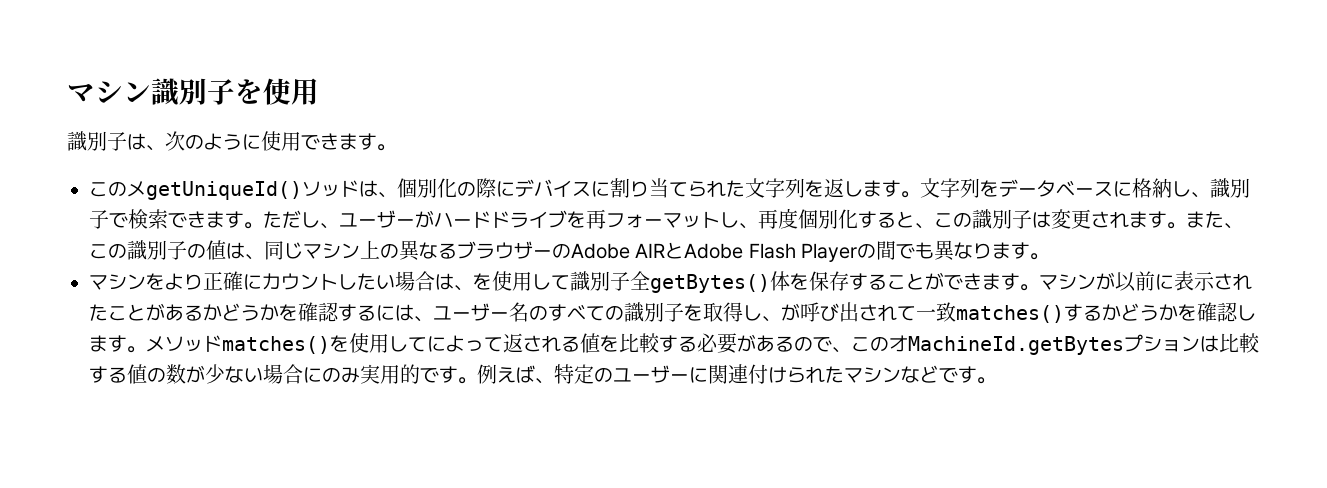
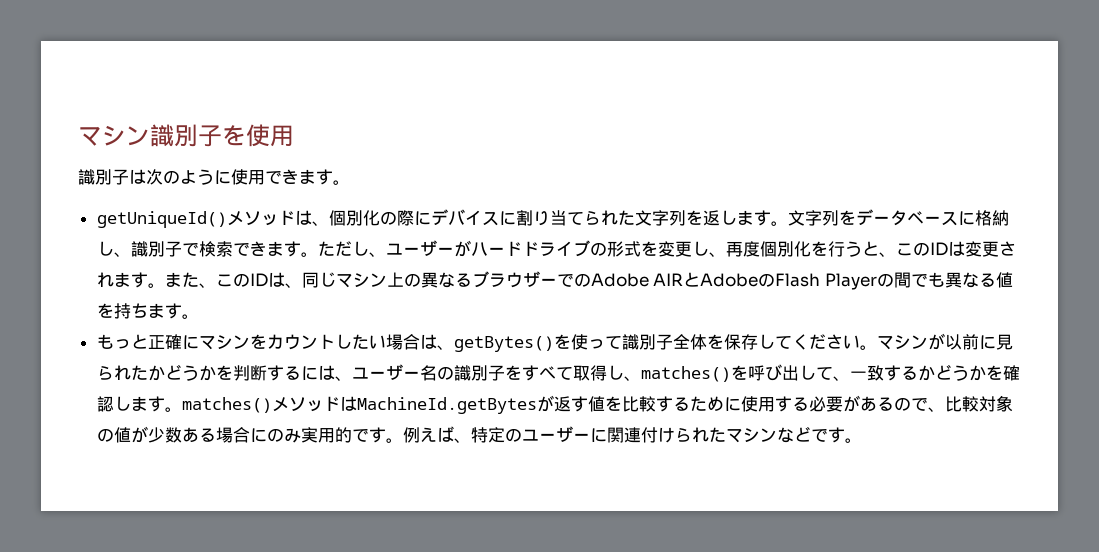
- 識別子は、次のように使用できます。
+ 識別子は次のように使用できます。
- このメgetUniqueId()ソッドは、個別化の際にデバイスに割り当てられた文字列を返します。
+ getUniqueId()メソッドは、個別化の際にデバイスに割り当てられた文字列を返します。
- ただし、ユーザーがハードドライブを再フォーマットし、再度個別化すると、この識別子は変更されます。
+ ただし、ユーザーがハードドライブの形式を変更し、再度個別化を行うと、このIDは変更されます。
- また、この識別子の値は、同じマシン上の異なるブラウザーのAdobe AIRとAdobe Flash Playerの間でも異なります。
- マシンをより正確にカウントしたい場合は、を使用して識別子全getBytes()体を保存することができます。マシンが以前に表示されたことがあるかどうかを確認するには、ユーザー名のすべての識別子を取得し、が呼び出されて一致matches()するかどうかを確認します。メソッドmatches()を使用してによって返される値を比較する必要があるので、このオMachineId.getBytesプションは比較する値の数が少ない場合にのみ実用的です。
+ また、このIDは、同じマシン上の異なるブラウザーでのAdobe AIRとAdobeのFlash Playerの間でも異なる値を持ちます。
+ もっと正確にマシンをカウントしたい場合は、getBytes()を使って識別子全体を保存してください。マシンが以前に見られたかどうかを判断するには、ユーザー名の識別子をすべて取得し、matches()を呼び出して、一致するかどうかを確認します。matches()メソッドはMachineId.getBytesが返す値を比較するために使用する必要があるので、比較対象の値が少数ある場合にのみ実用的です。

